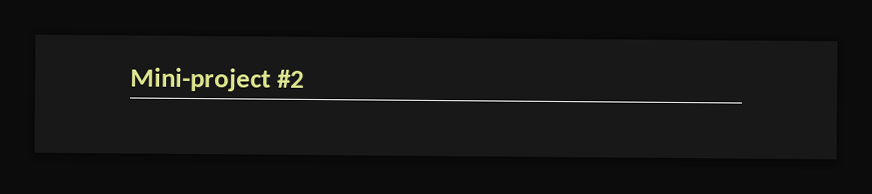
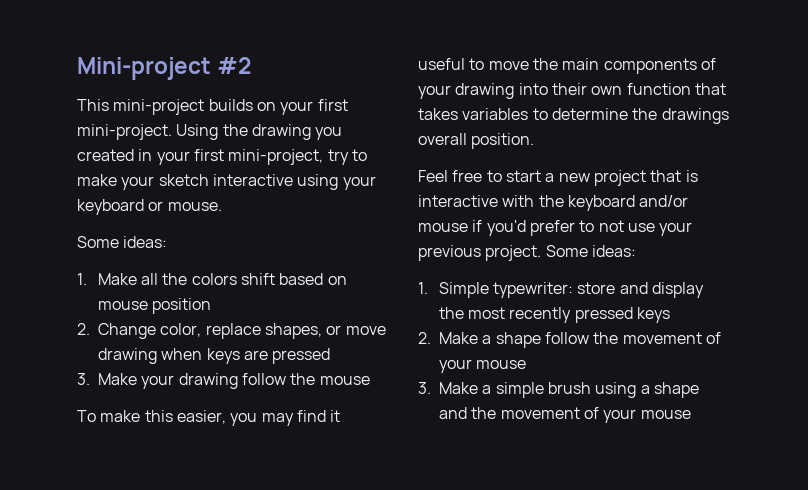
+ This mini-project builds on your first mini-project. Using the drawing you created in your first mini-project, try to make your sketch interactive using your keyboard or mouse.
+ Some ideas:
+ 1. Make all the colors shift based on mouse position
+ 2. Change color, replace shapes, or move drawing when keys are pressed
+ 3. Make your drawing follow the mouse
+ To make this easier, you may find it useful to move the main components of your drawing into their own function that takes variables to determine the drawings overall position.
+ Feel free to start a new project that is interactive with the keyboard and/or mouse if you'd prefer to not use your previous project. Some ideas:
+ 1. Simple typewriter: store and display the most recently pressed keys
+ 2. Make a shape follow the movement of your mouse
+ 3. Make a simple brush using a shape and the movement of your mouse

